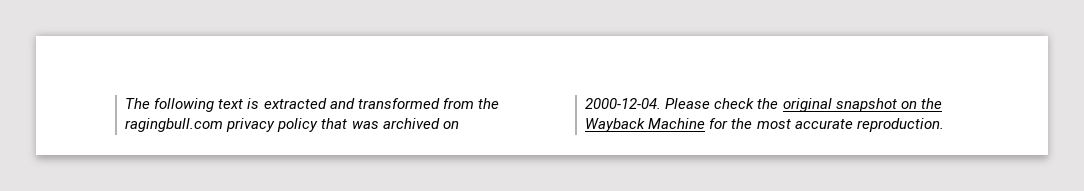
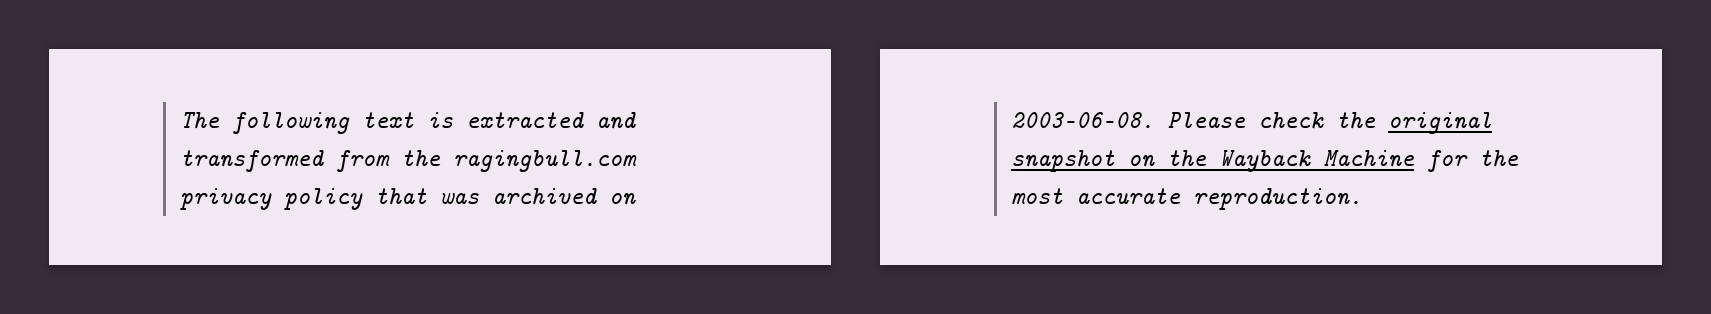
- The following text is extracted and transformed from the ragingbull.com privacy policy that was archived on 2000-12-04.
+ The following text is extracted and transformed from the ragingbull.com privacy policy that was archived on 2003-06-08.

